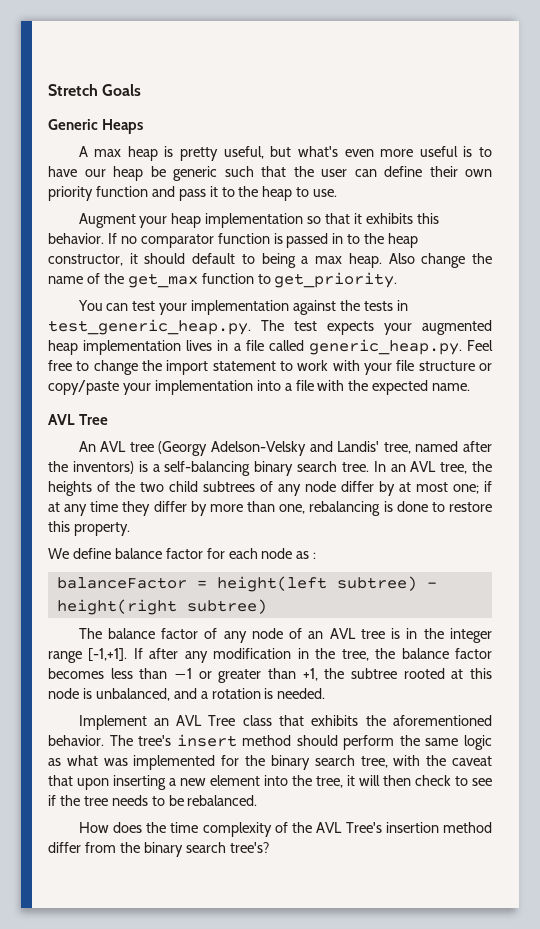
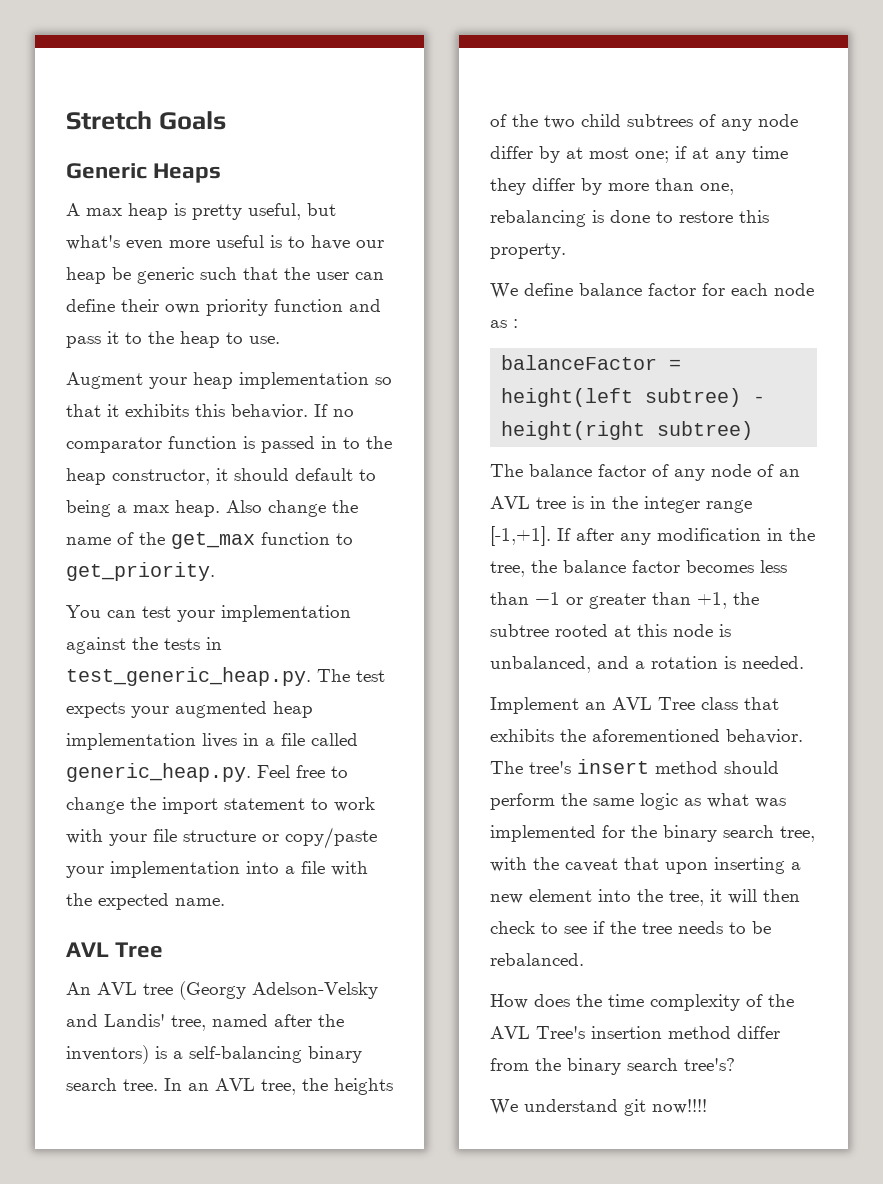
+ We understand git now!!!!

